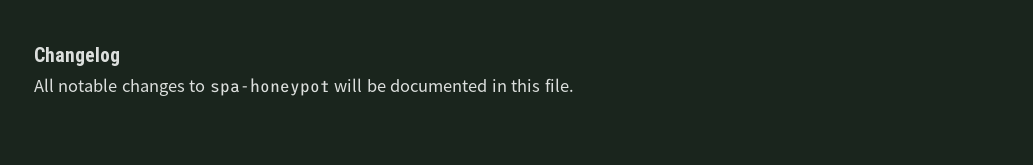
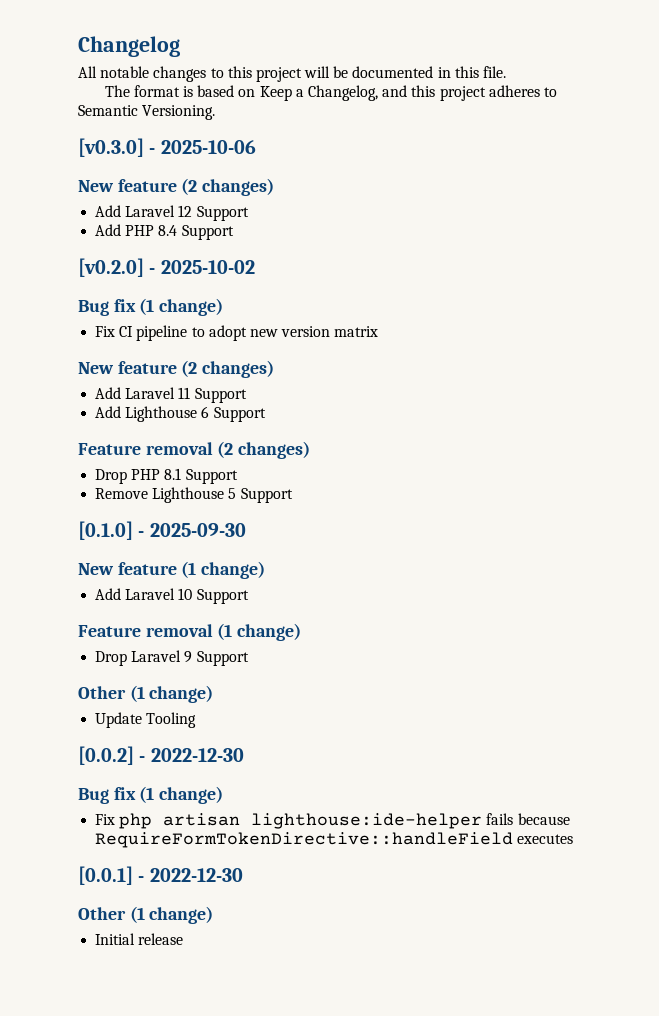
- All notable changes to spa-honeypot will be documented in this file.
+ All notable changes to this project will be documented in this file.
+ The format is based on Keep a Changelog, and this project adheres to Semantic Versioning.
+ [v0.3.0] - 2025-10-06
+ New feature (2 changes)
+ Add Laravel 12 Support
+ Add PHP 8.4 Support
+ [v0.2.0] - 2025-10-02
+ Bug fix (1 change)
+ Fix CI pipeline to adopt new version matrix
+ New feature (2 changes)
+ Add Laravel 11 Support
+ Add Lighthouse 6 Support
+ Feature removal (2 changes)
+ Drop PHP 8.1 Support
+ Remove Lighthouse 5 Support
+ [0.1.0] - 2025-09-30
+ New feature (1 change)
+ Add Laravel 10 Support
+ Feature removal (1 change)
+ Drop Laravel 9 Support
+ Other (1 change)
+ Update Tooling
+ [0.0.2] - 2022-12-30
+ Bug fix (1 change)
+ Fix php artisan lighthouse:ide-helper fails because RequireFormTokenDirective::handleField executes
+ [0.0.1] - 2022-12-30
+ Other (1 change)
+ Initial release

